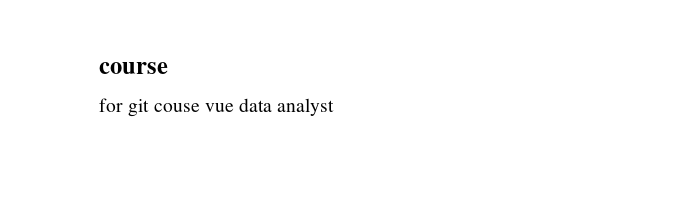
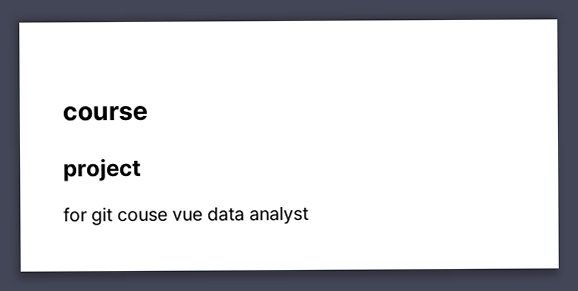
+ project

